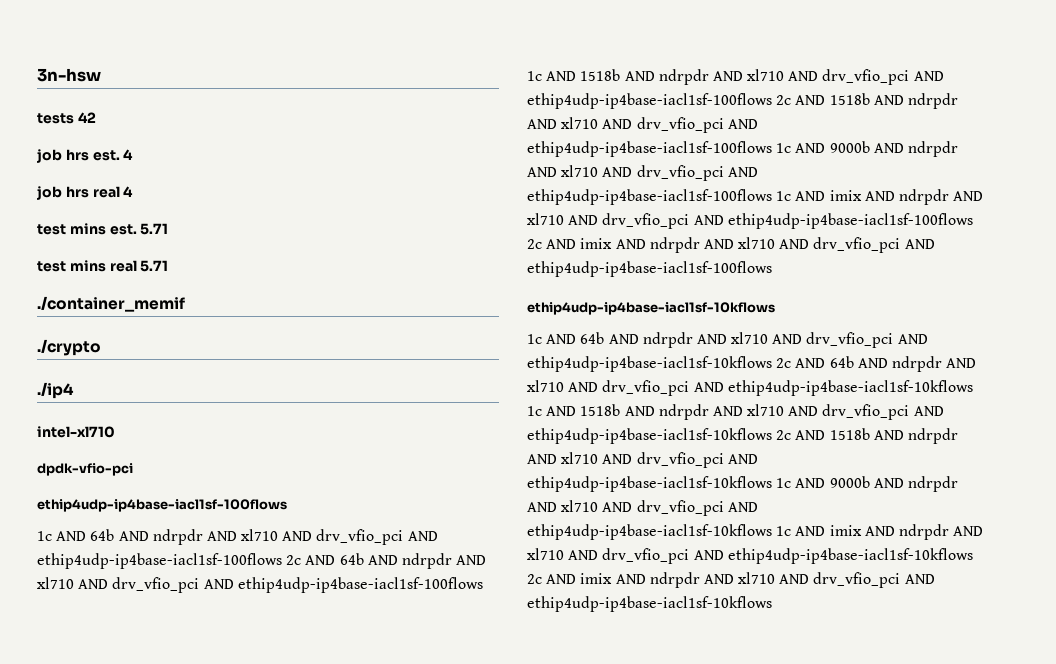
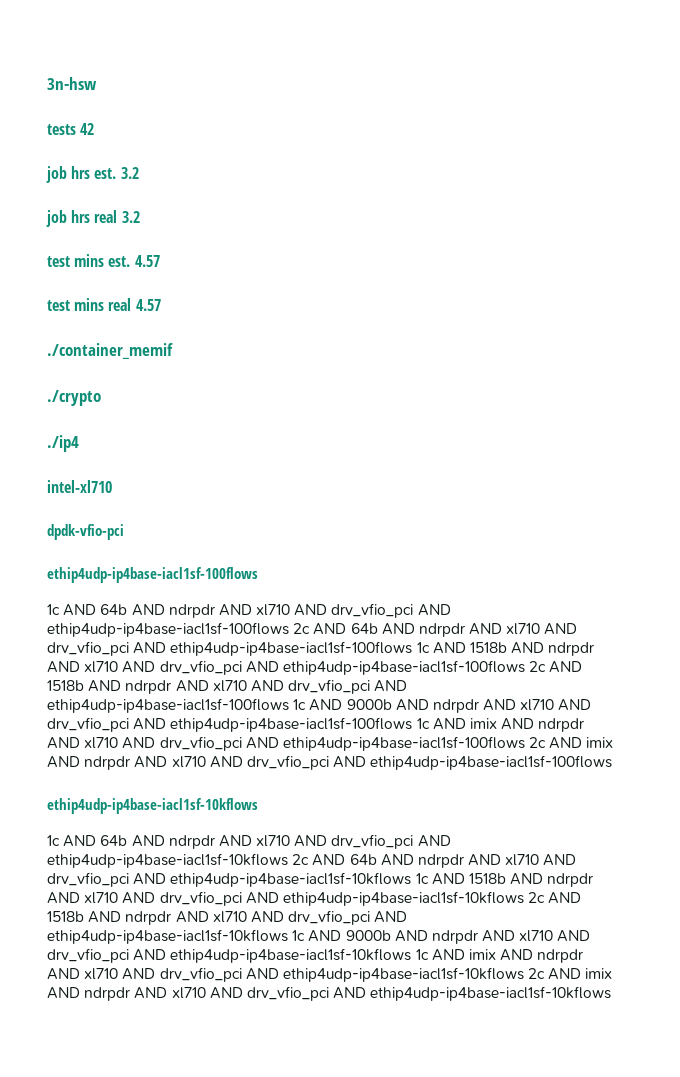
- job hrs est. 4
+ job hrs est. 3.2
- job hrs real 4
+ job hrs real 3.2
- test mins est. 5.71
+ test mins est. 4.57
- test mins real 5.71
+ test mins real 4.57

